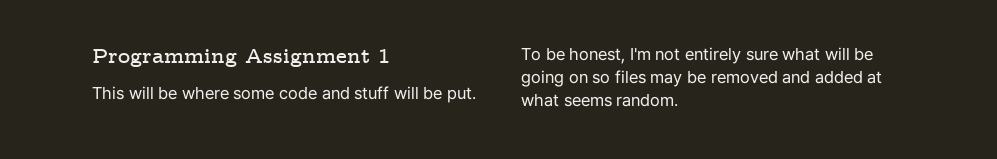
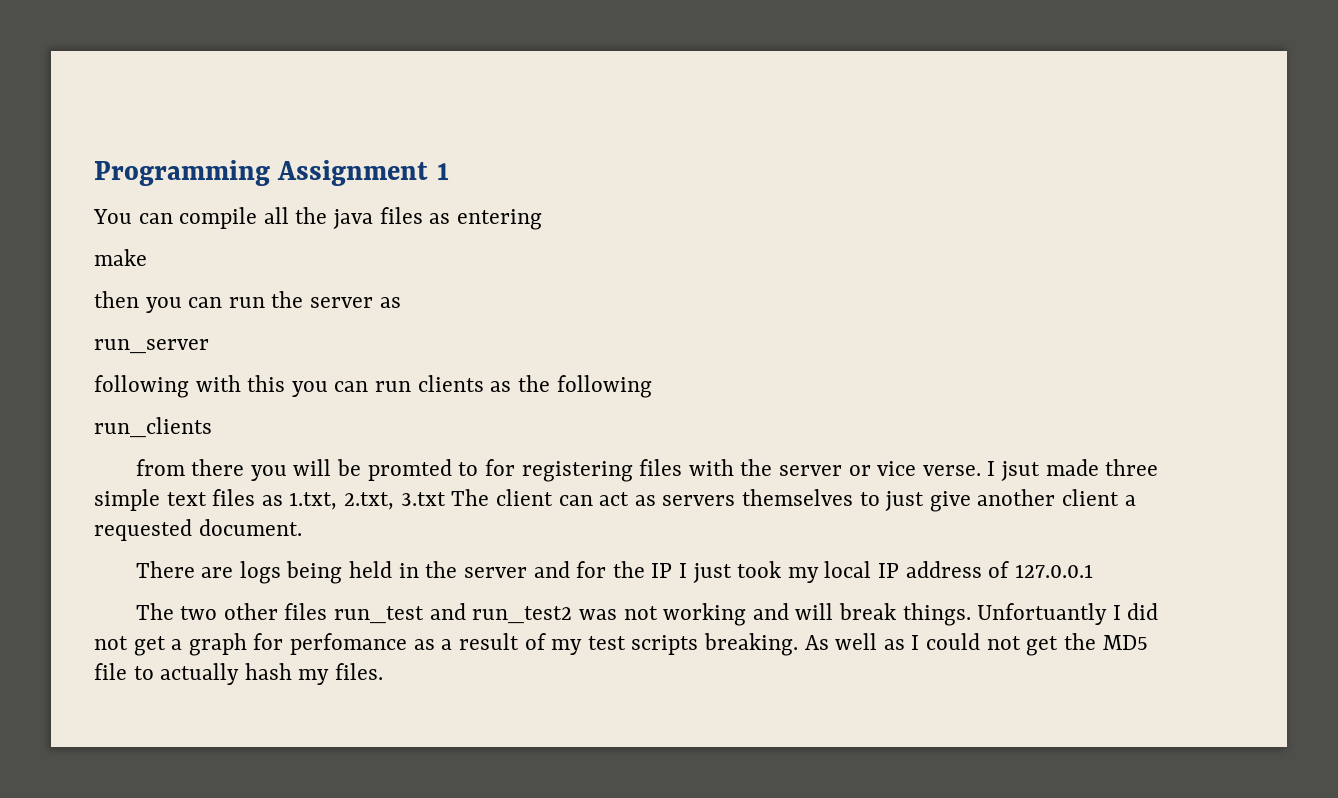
- This will be where some code and stuff will be put. To be honest, I'm not entirely sure what will be going on so files may be removed and added at what seems random.
+ You can compile all the java files as entering
+ make
+ then you can run the server as
+ run_server
+ following with this you can run clients as the following
+ run_clients
+ from there you will be promted to for registering files with the server or vice verse. I jsut made three simple text files as 1.txt, 2.txt, 3.txt The client can act as servers themselves to just give another client a requested document.
+ There are logs being held in the server and for the IP I just took my local IP address of 127.0.0.1
+ The two other files run_test and run_test2 was not working and will break things. Unfortuantly I did not get a graph for perfomance as a result of my test scripts breaking. As well as I could not get the MD5 file to actually hash my files.

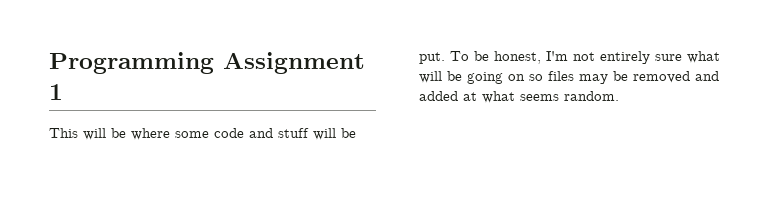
- You can compile all the java files as entering
- make
- then you can run the server as
- run_server
- following with this you can run clients as the following
- run_clients
- from there you will be promted to for registering files with the server or vice verse. I jsut made three simple text files as 1.txt, 2.txt, 3.txt The client can act as servers themselves to just give another client a requested document.
- There are logs being held in the server and for the IP I just took my local IP address of 127.0.0.1
- The two other files run_test and run_test2 was not working and will break things. Unfortuantly I did not get a graph for perfomance as a result of my test scripts breaking. As well as I could not get the MD5 file to actually hash my files.
+ This will be where some code and stuff will be put. To be honest, I'm not entirely sure what will be going on so files may be removed and added at what seems random.

